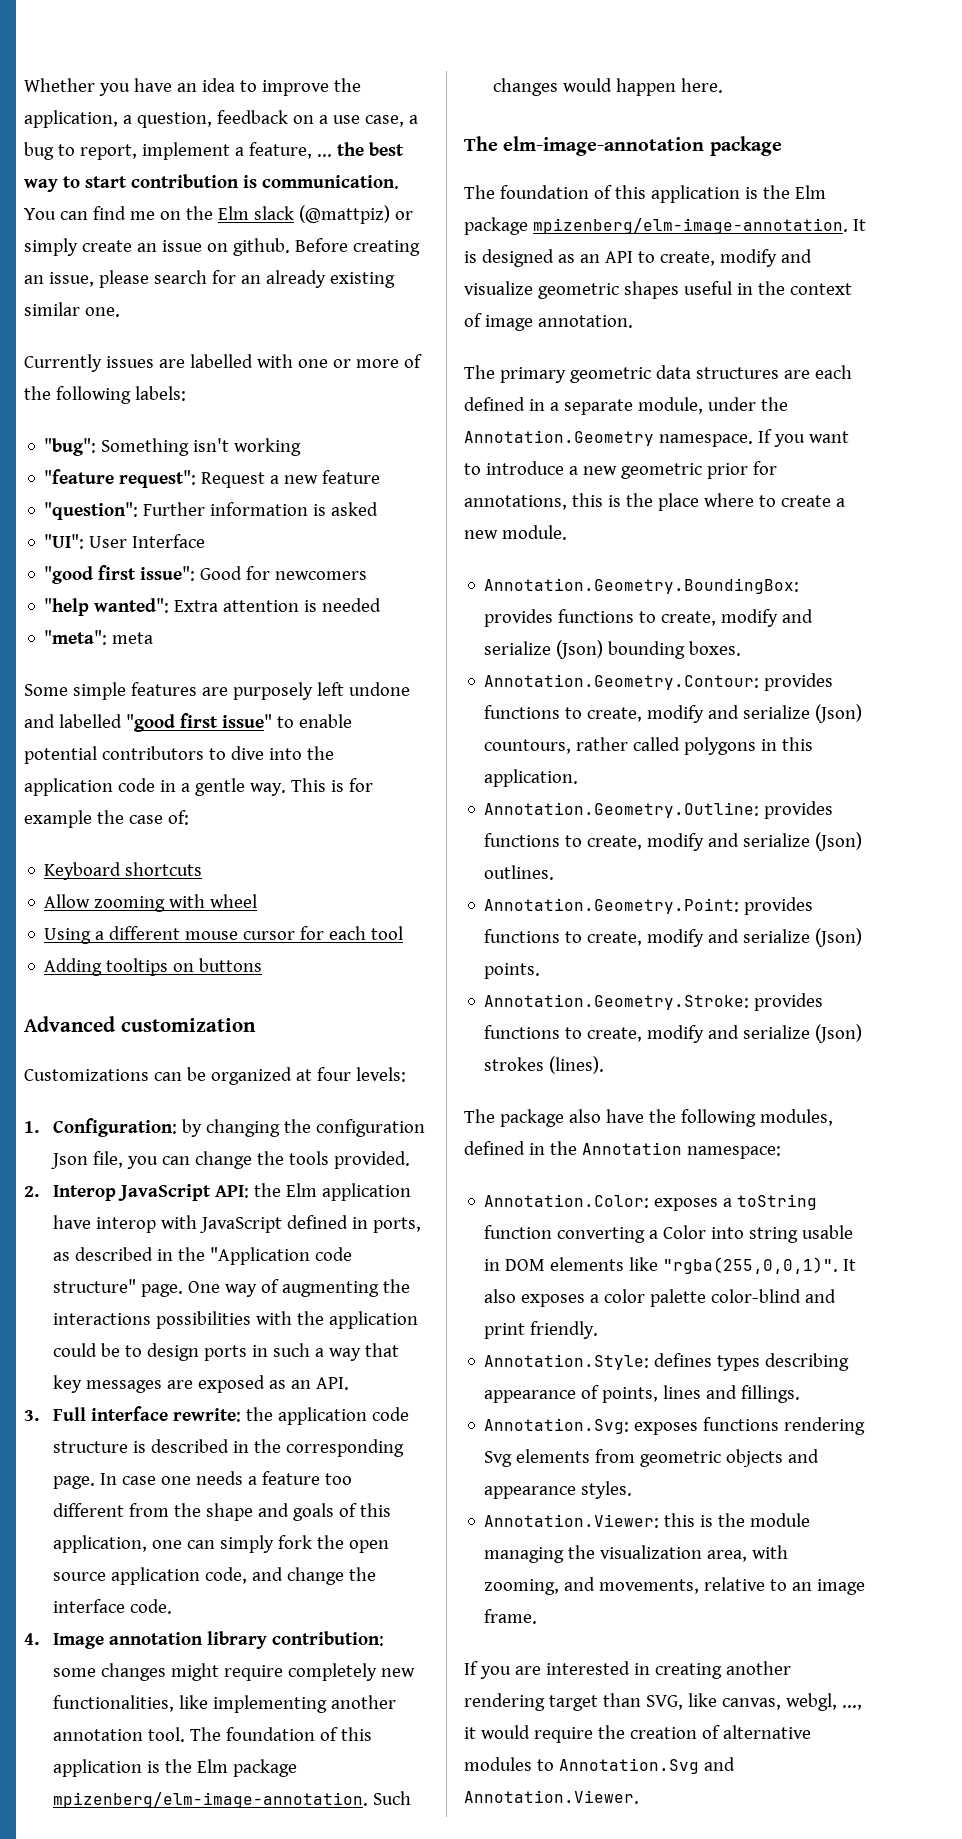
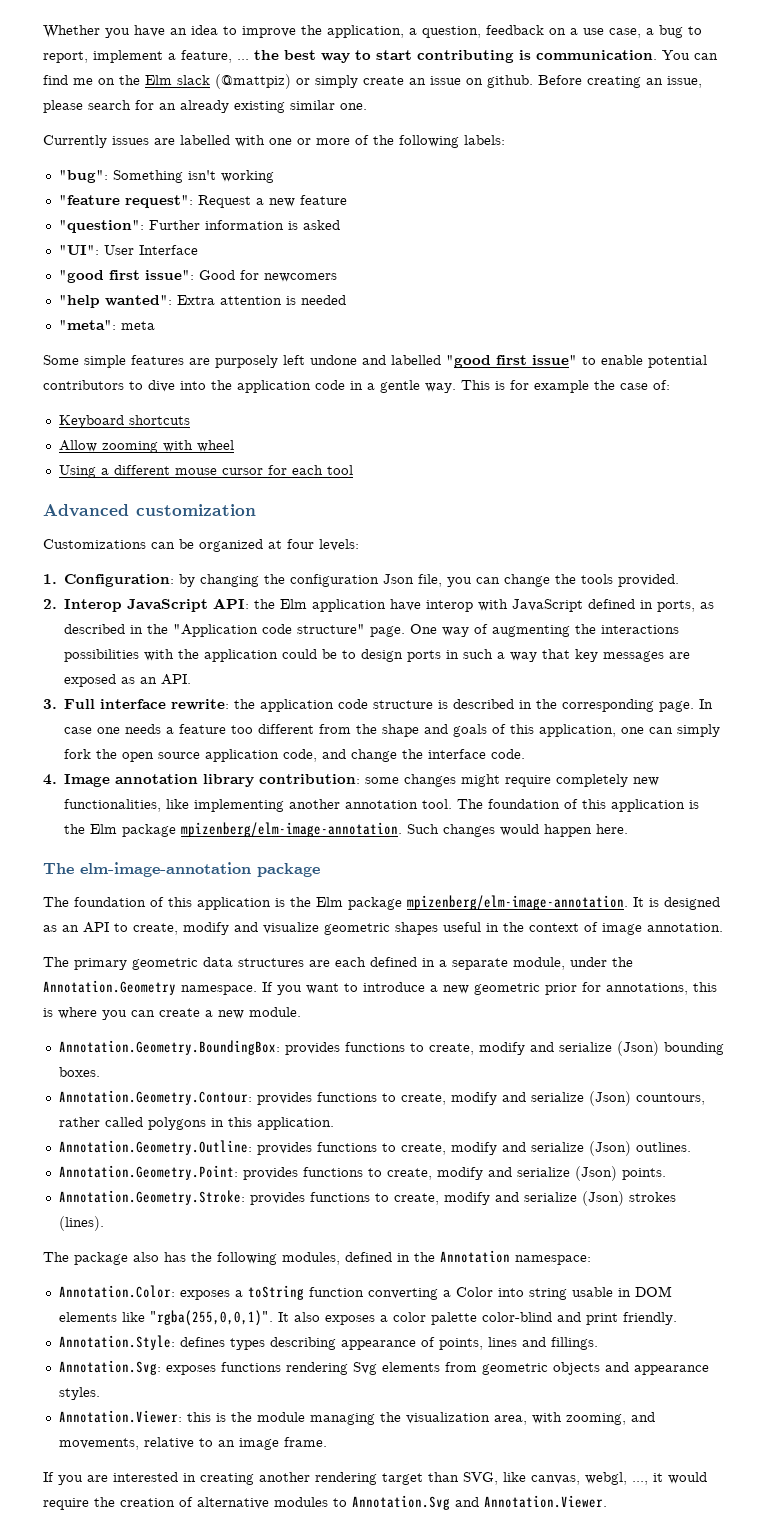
- Whether you have an idea to improve the application, a question, feedback on a use case, a bug to report, implement a feature, ... the best way to start contribution is communication.
+ Whether you have an idea to improve the application, a question, feedback on a use case, a bug to report, implement a feature, ... the best way to start contributing is communication.
- Adding tooltips on buttons
- If you want to introduce a new geometric prior for annotations, this is the place where to create a new module.
+ If you want to introduce a new geometric prior for annotations, this is where you can create a new module.
- The package also have the following modules, defined in the Annotation namespace:
+ The package also has the following modules, defined in the Annotation namespace:

